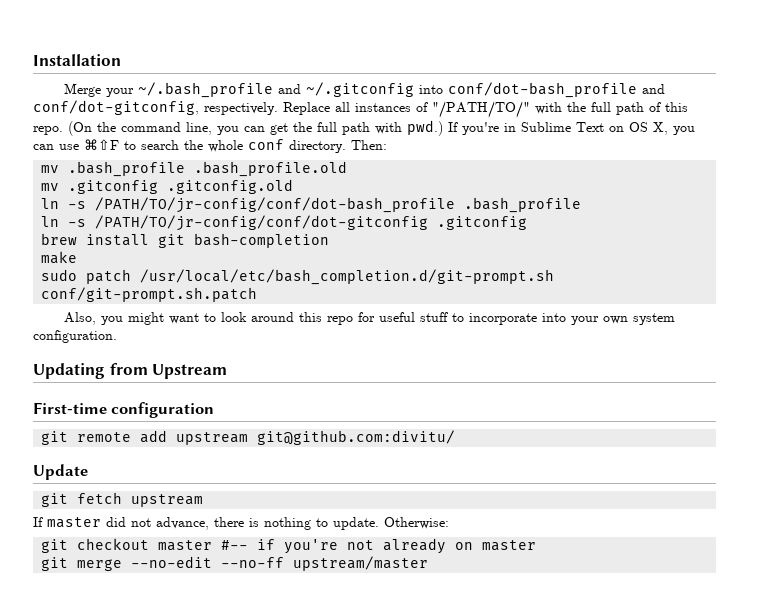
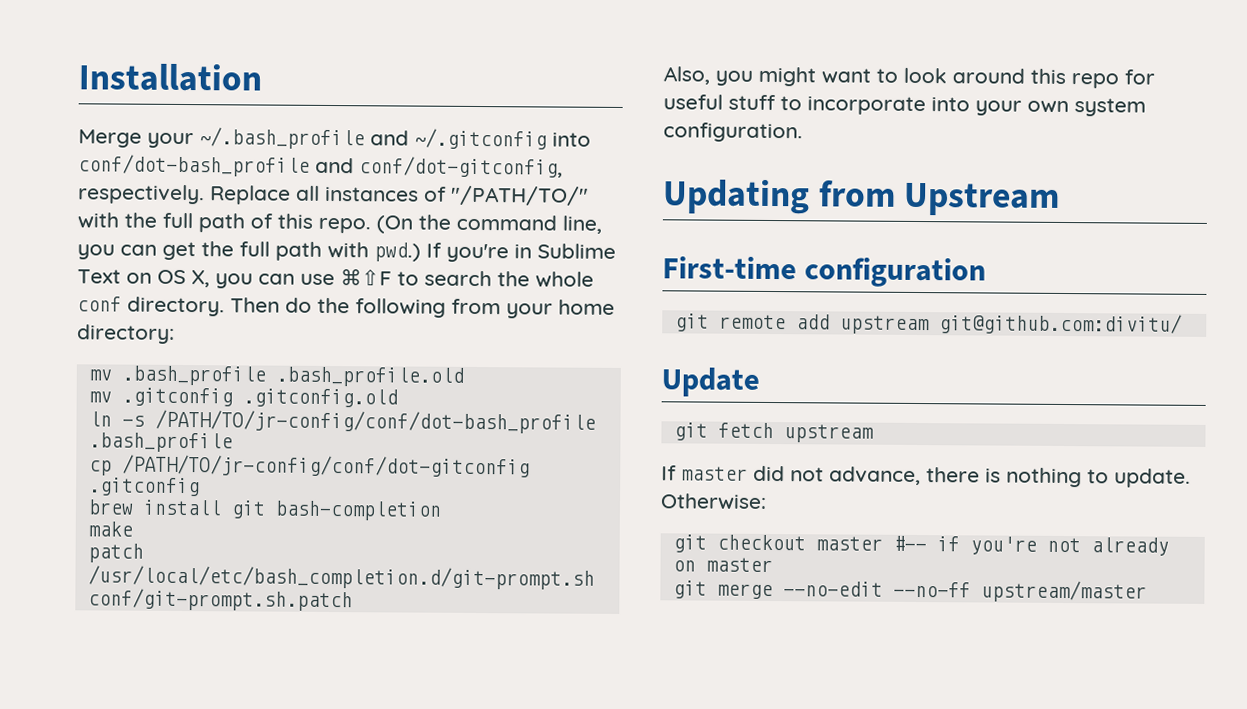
- Then:
+ Then do the following from your home directory:
- ln -s /PATH/TO/jr-config/conf/dot-gitconfig .gitconfig
+ cp /PATH/TO/jr-config/conf/dot-gitconfig .gitconfig
- sudo patch /usr/local/etc/bash_completion.d/git-prompt.sh conf/git-prompt.sh.patch
+ patch /usr/local/etc/bash_completion.d/git-prompt.sh conf/git-prompt.sh.patch

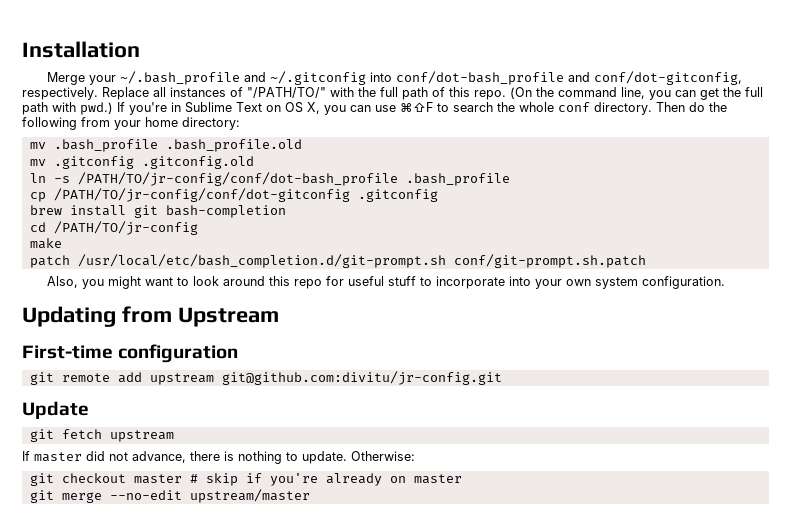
+ cd /PATH/TO/jr-config
- git remote add upstream git@github.com:divitu/
+ git remote add upstream git@github.com:divitu/jr-config.git
- git checkout master #-- if you're not already on master
+ git checkout master # skip if you're already on master
- git merge --no-edit --no-ff upstream/master
+ git merge --no-edit upstream/master

